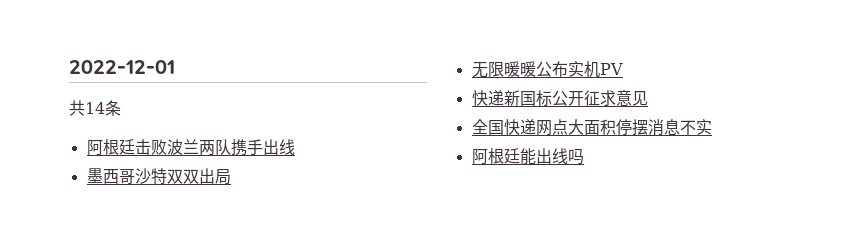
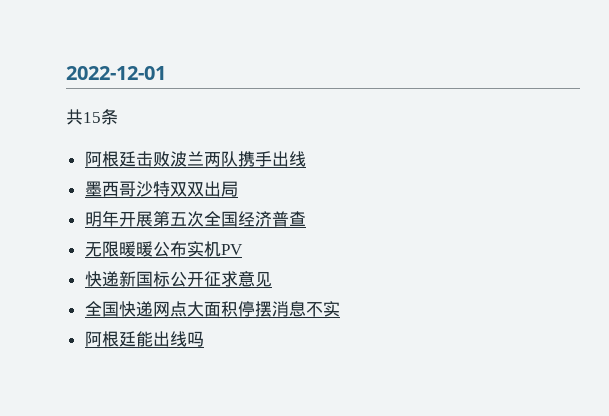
- 共14条
+ 共15条
+ 明年开展第五次全国经济普查

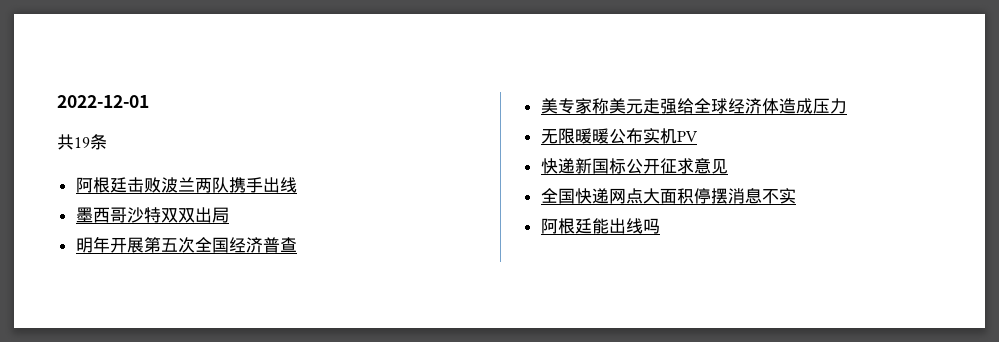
- 共15条
+ 共19条
+ 美专家称美元走强给全球经济体造成压力

